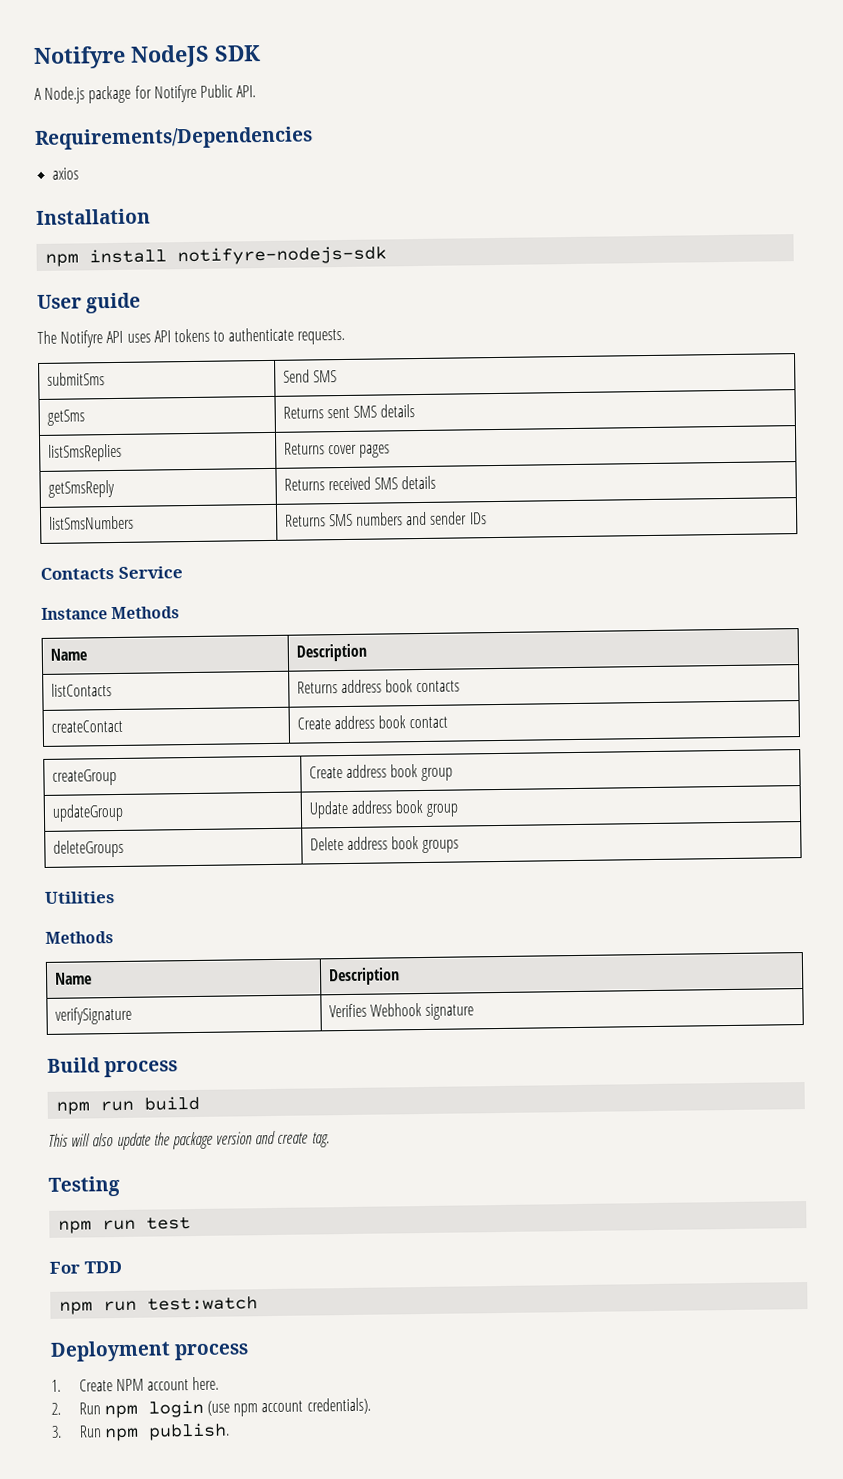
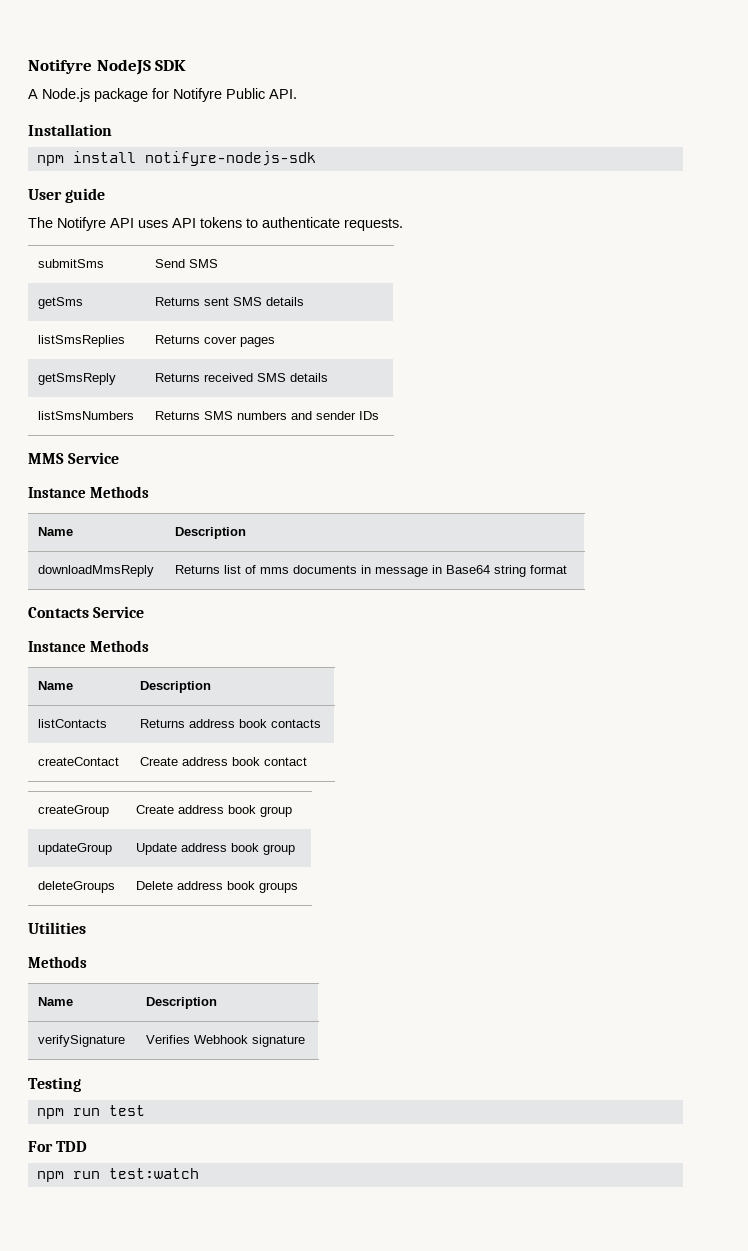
- Requirements/Dependencies
- axios
+ MMS Service
+ Instance Methods
+ Name | Description
+ downloadMmsReply | Returns list of mms documents in message in Base64 string format
- Build process
- npm run build
- This will also update the package version and create tag.
- Deployment process
- 1. Create NPM account here.
- 2. Run npm login (use npm account credentials).
- 3. Run npm publish.

